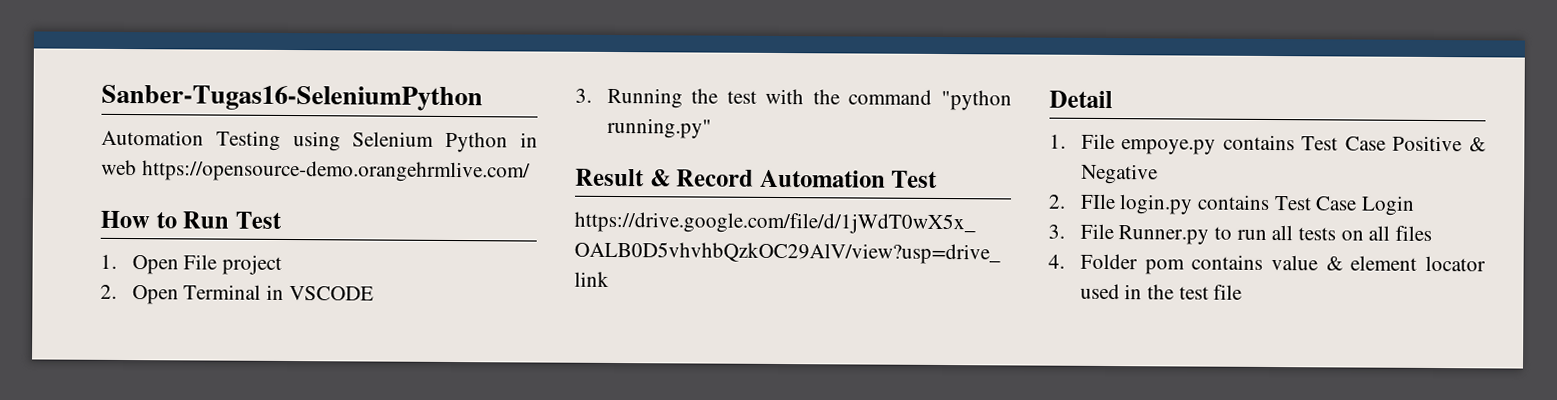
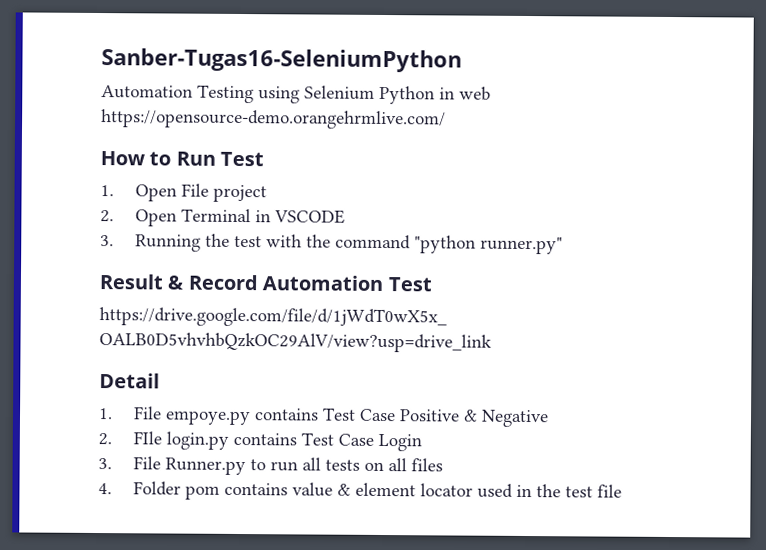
- 3. Running the test with the command "python running.py"
+ 3. Running the test with the command "python runner.py"

